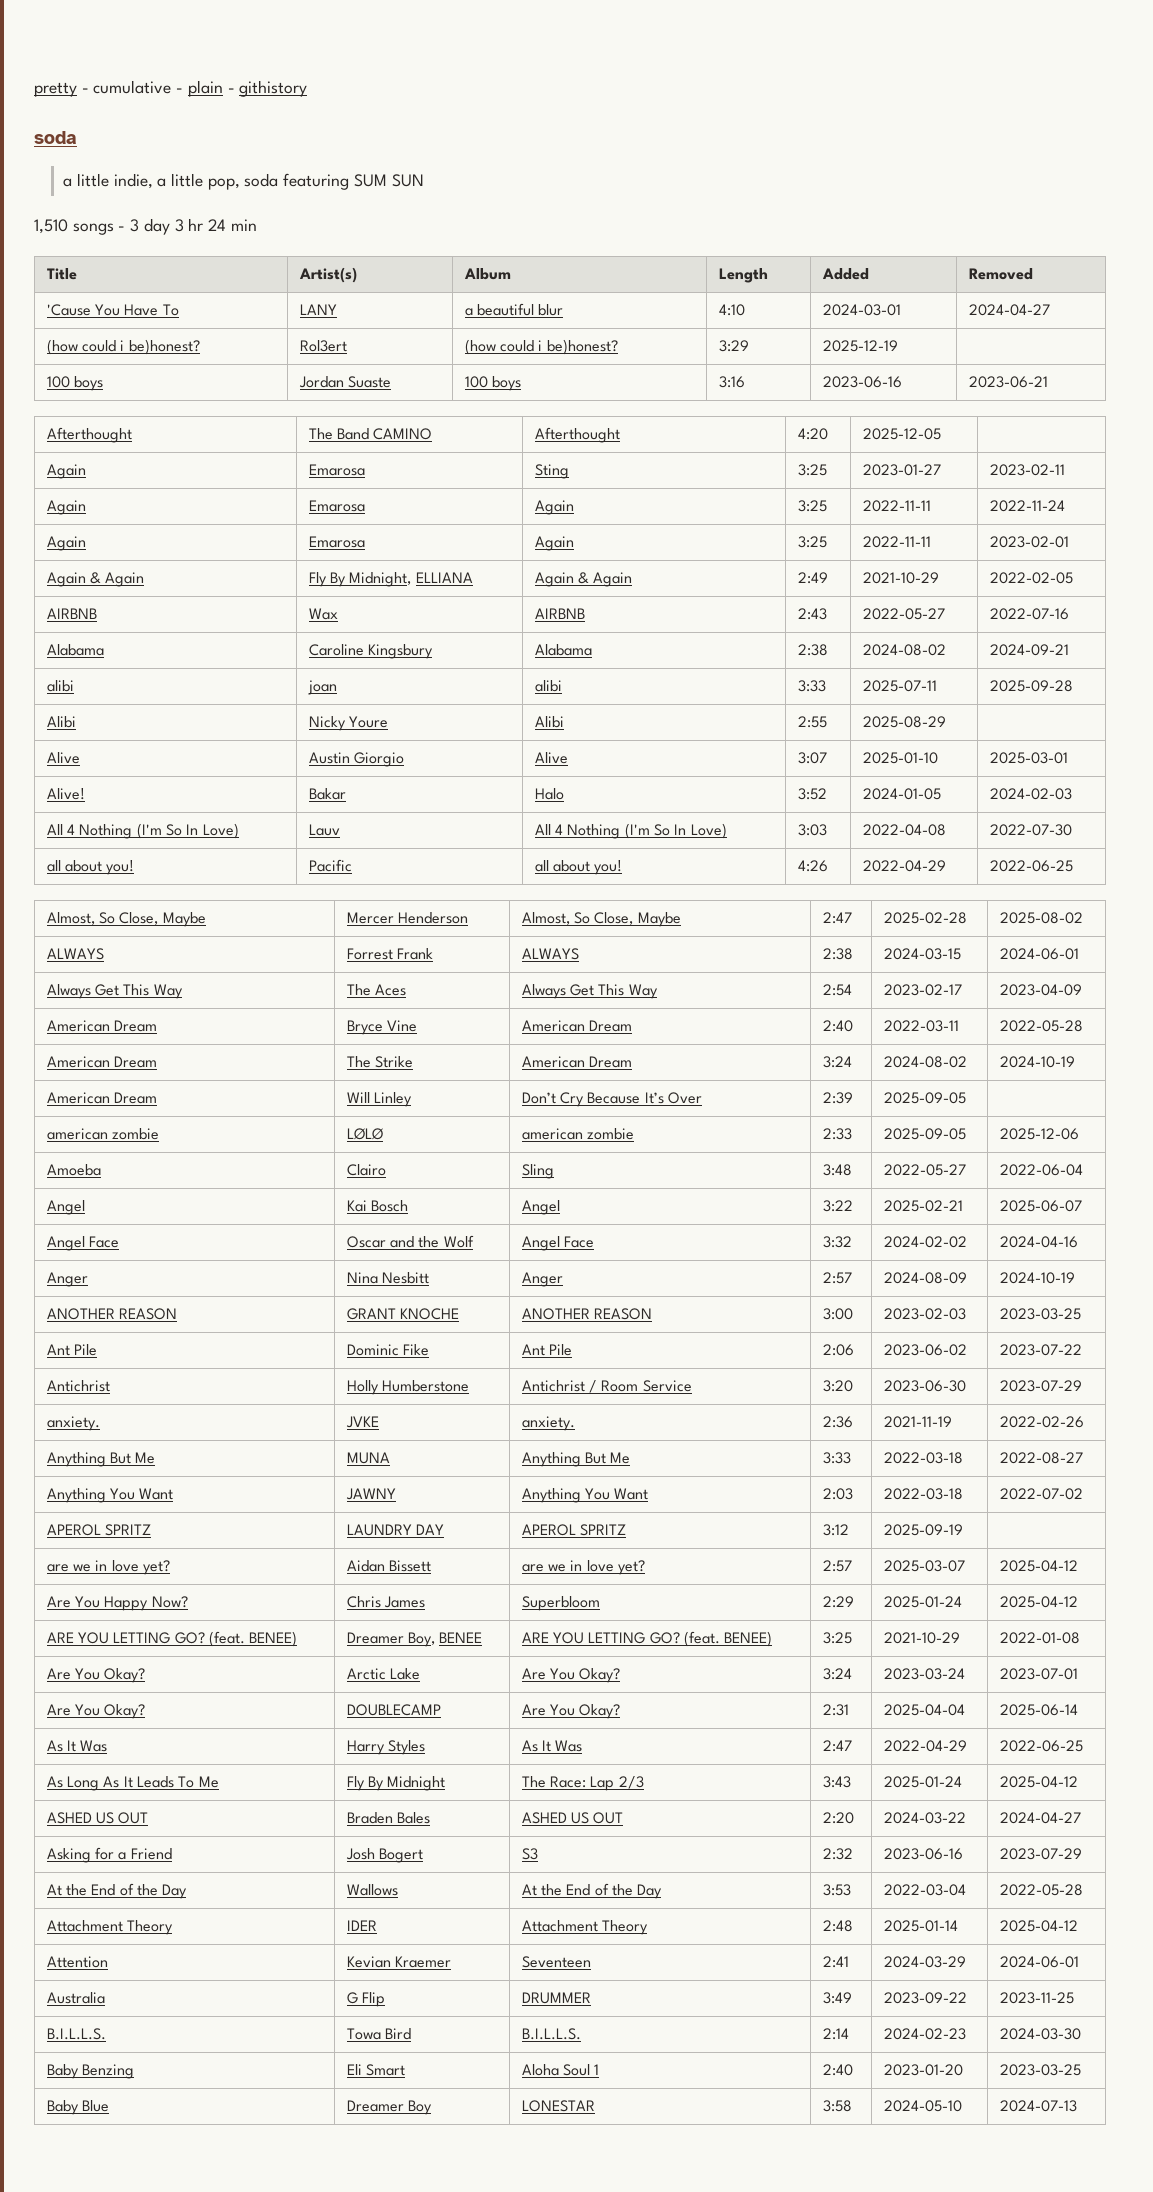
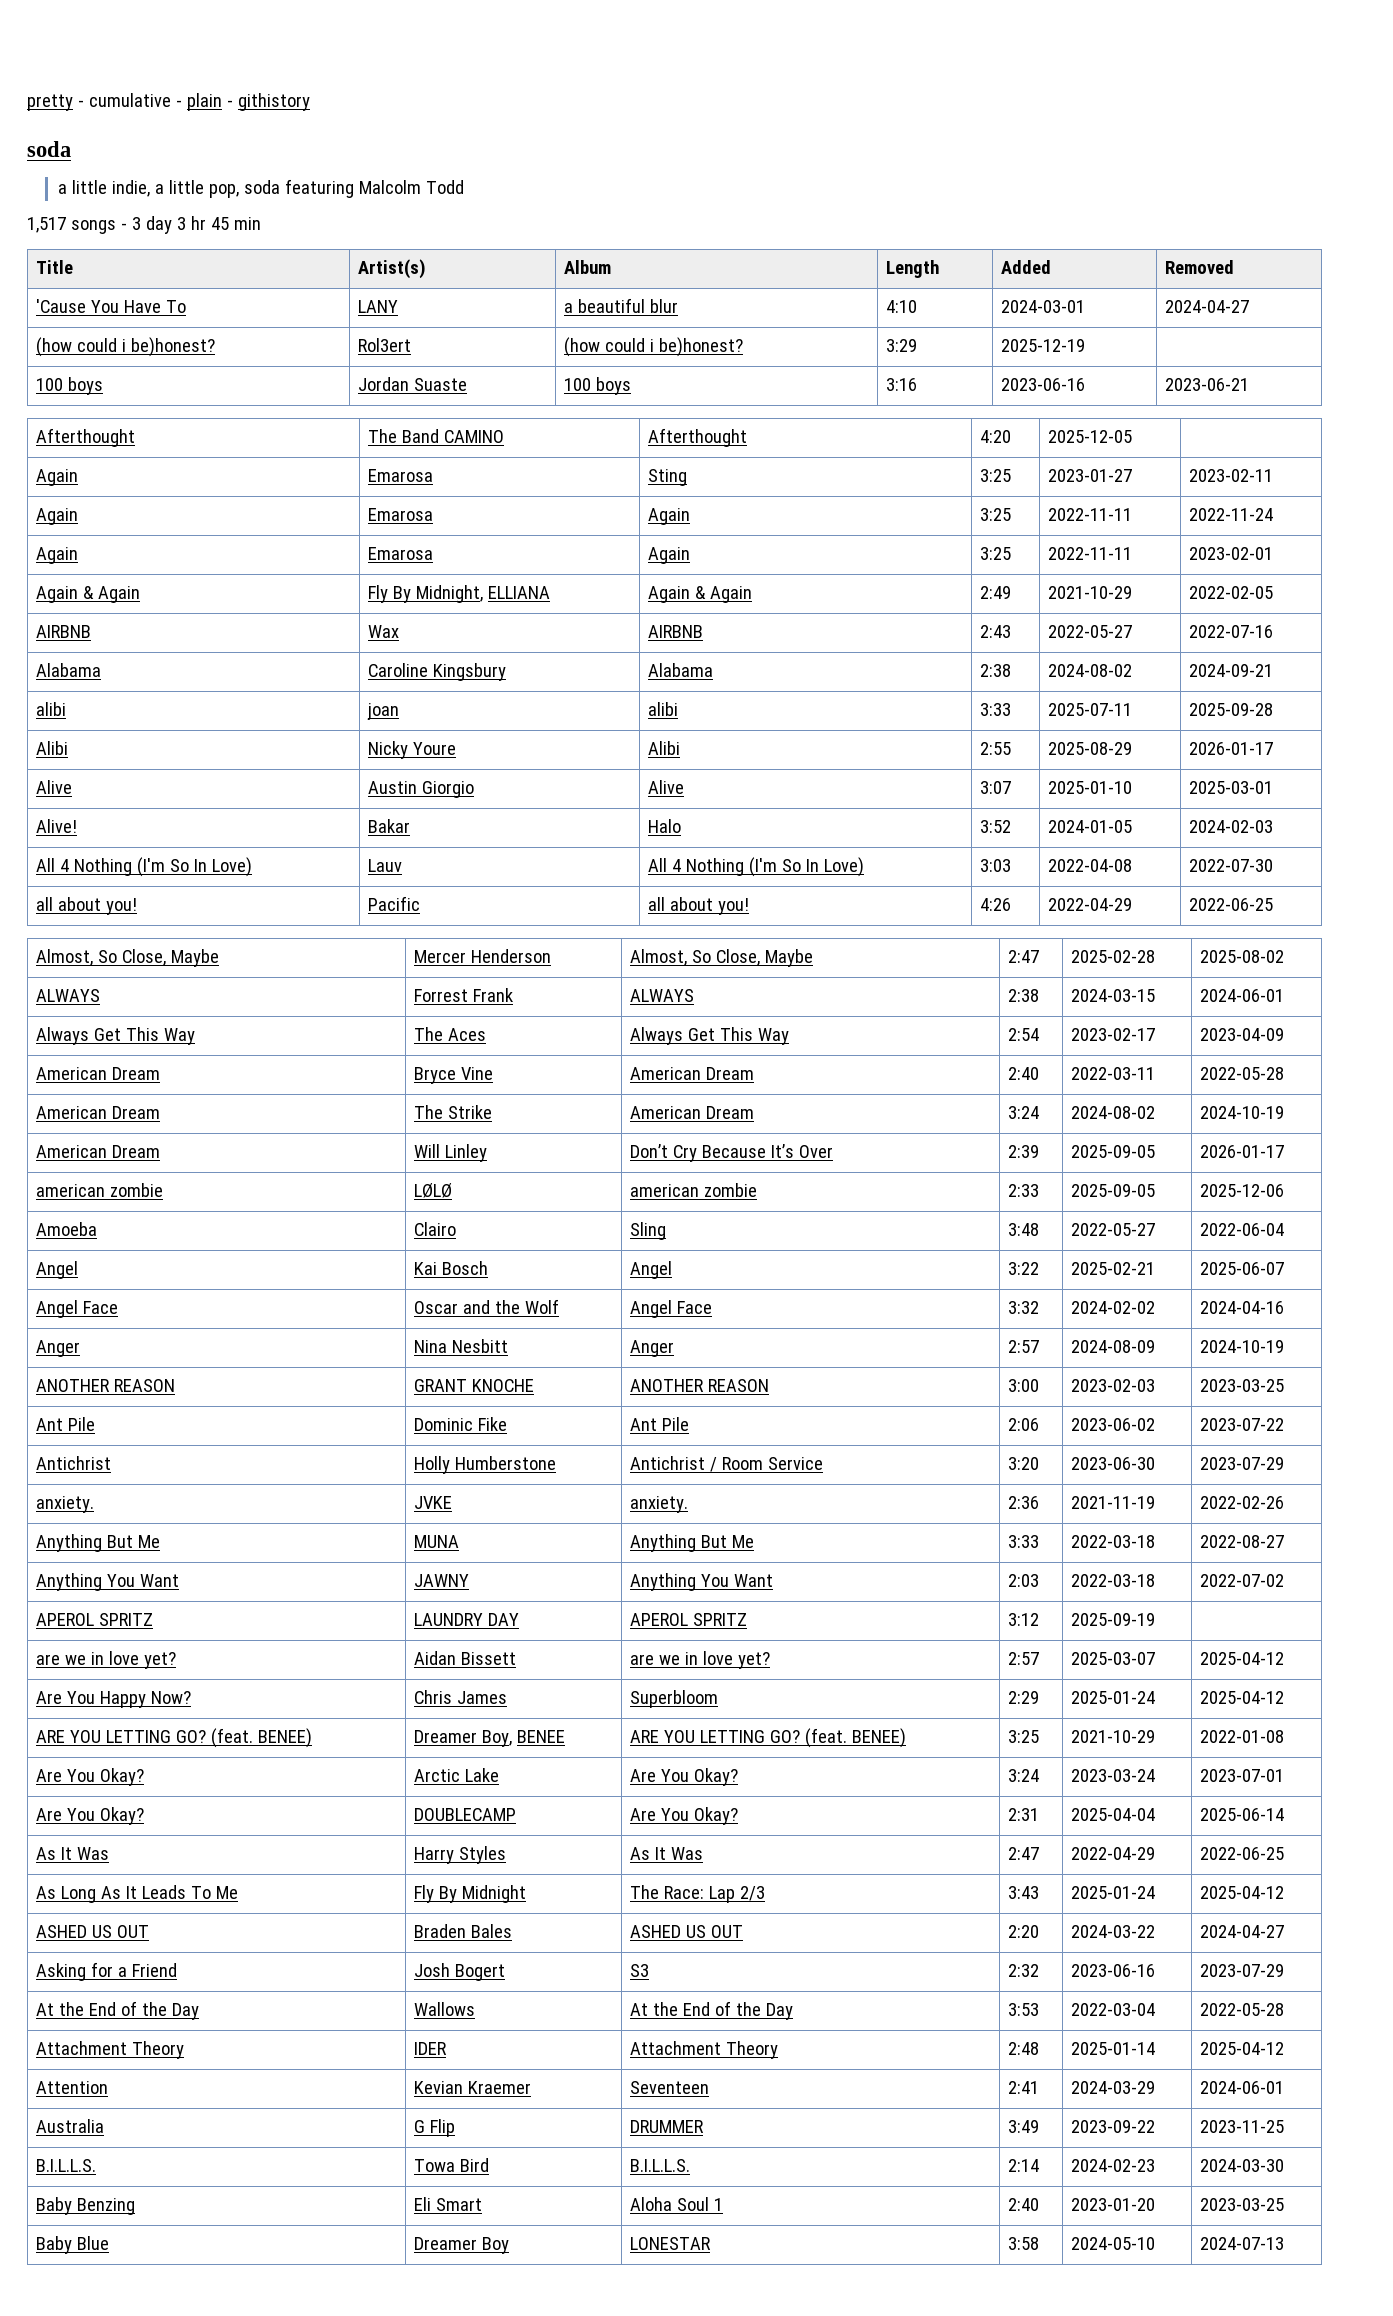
- a little indie, a little pop, soda featuring SUM SUN
- 1,510 songs - 3 day 3 hr 24 min
+ a little indie, a little pop, soda featuring Malcolm Todd
+ 1,517 songs - 3 day 3 hr 45 min
- Alibi | Nicky Youre | Alibi | 2:55 | 2025-08-29 |
+ Alibi | Nicky Youre | Alibi | 2:55 | 2025-08-29 | 2026-01-17
- American Dream | Will Linley | Don’t Cry Because It’s Over | 2:39 | 2025-09-05 |
+ American Dream | Will Linley | Don’t Cry Because It’s Over | 2:39 | 2025-09-05 | 2026-01-17

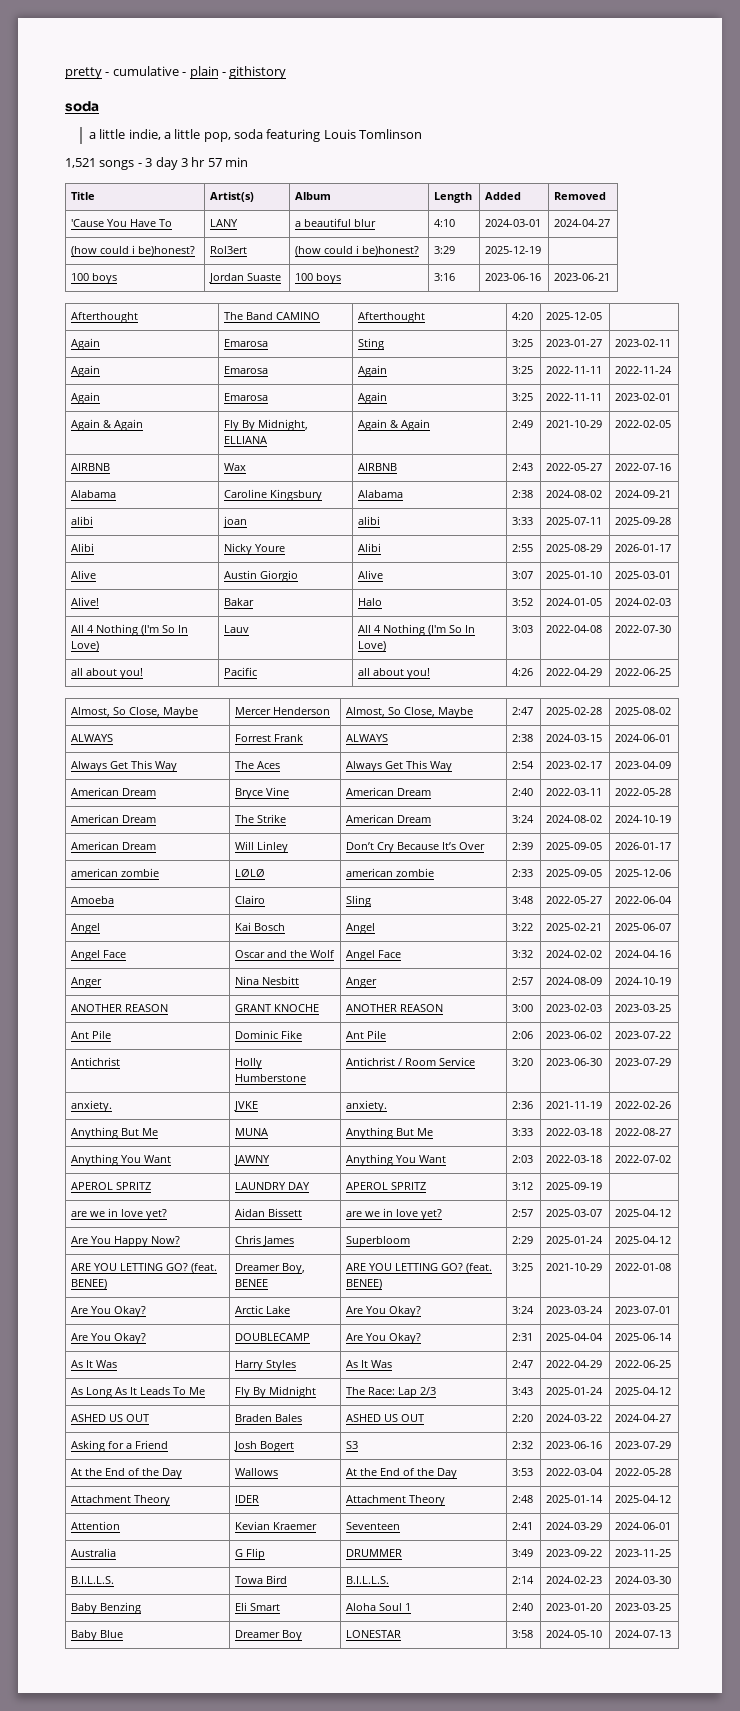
- a little indie, a little pop, soda featuring Malcolm Todd
- 1,517 songs - 3 day 3 hr 45 min
+ a little indie, a little pop, soda featuring Louis Tomlinson
+ 1,521 songs - 3 day 3 hr 57 min

